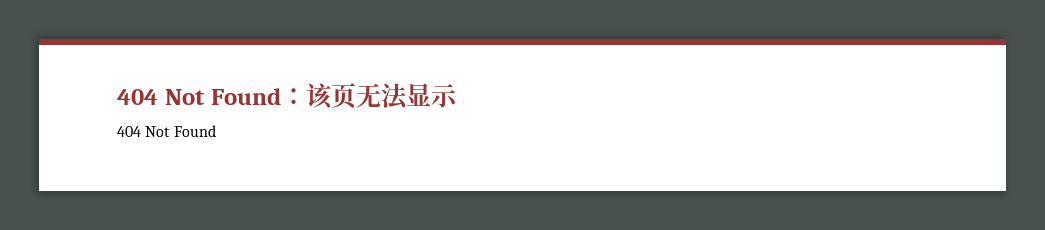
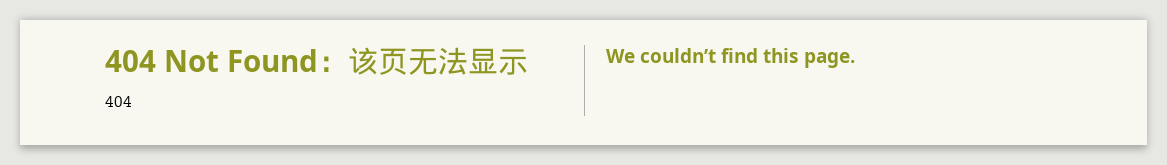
  404 Not Found：该页无法显示
- 404 Not Found
+ 404
+ We couldn’t find this page.

